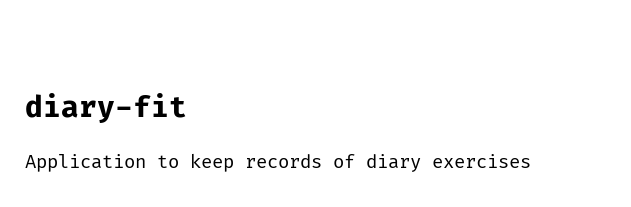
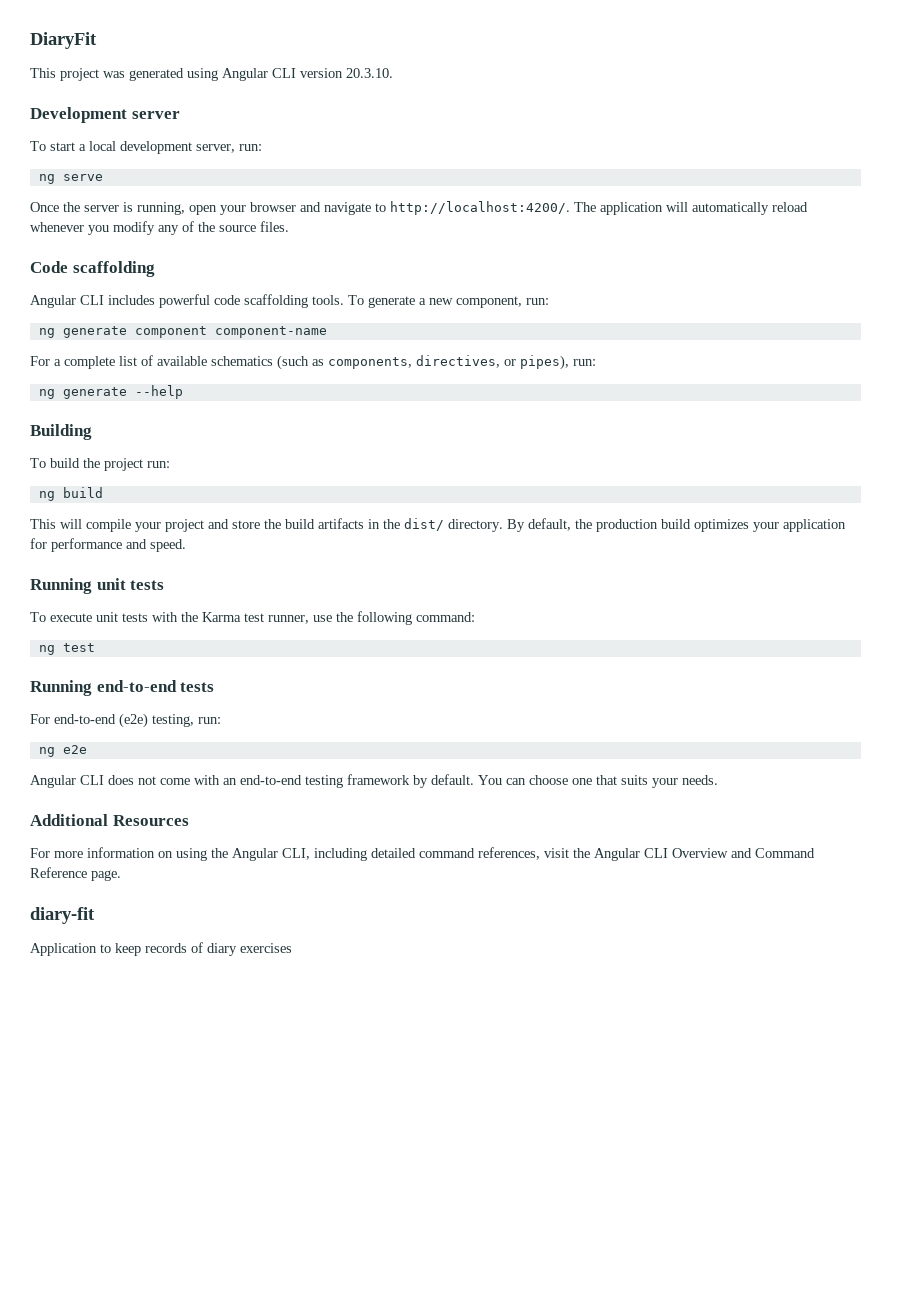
+ DiaryFit
+ This project was generated using Angular CLI version 20.3.10.
+ Development server
+ To start a local development server, run:
+ ng serve
+ Once the server is running, open your browser and navigate to http://localhost:4200/. The application will automatically reload whenever you modify any of the source files.
+ Code scaffolding
+ Angular CLI includes powerful code scaffolding tools. To generate a new component, run:
+ ng generate component component-name
+ For a complete list of available schematics (such as components, directives, or pipes), run:
+ ng generate --help
+ Building
+ To build the project run:
+ ng build
+ This will compile your project and store the build artifacts in the dist/ directory. By default, the production build optimizes your application for performance and speed.
+ Running unit tests
+ To execute unit tests with the Karma test runner, use the following command:
+ ng test
+ Running end-to-end tests
+ For end-to-end (e2e) testing, run:
+ ng e2e
+ Angular CLI does not come with an end-to-end testing framework by default. You can choose one that suits your needs.
+ Additional Resources
+ For more information on using the Angular CLI, including detailed command references, visit the Angular CLI Overview and Command Reference page.

